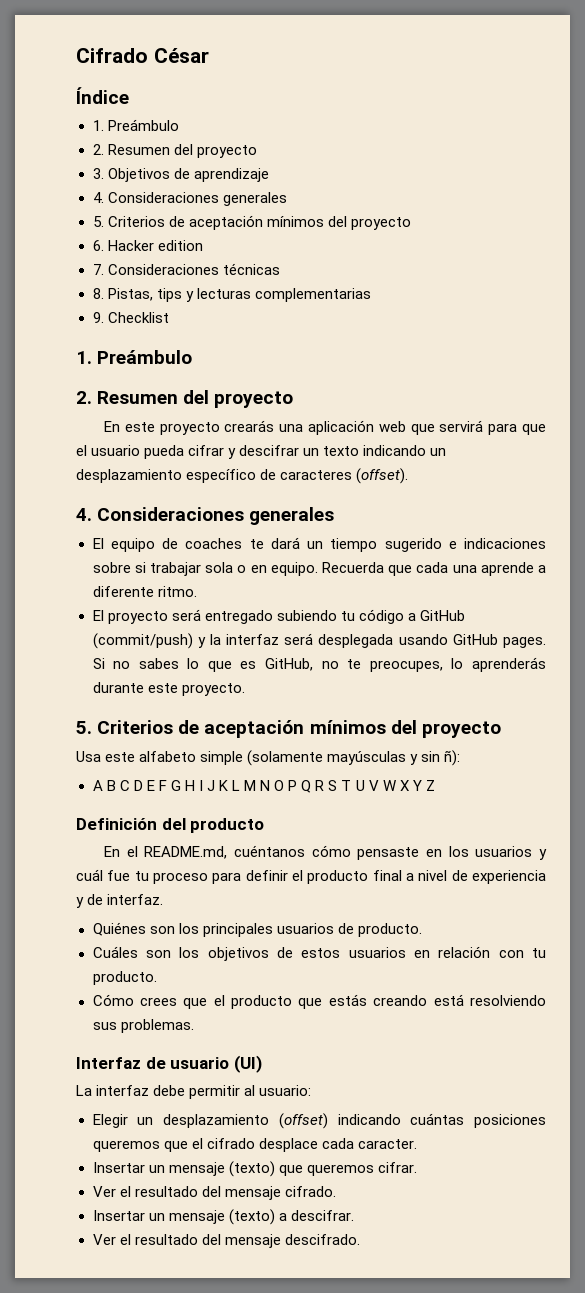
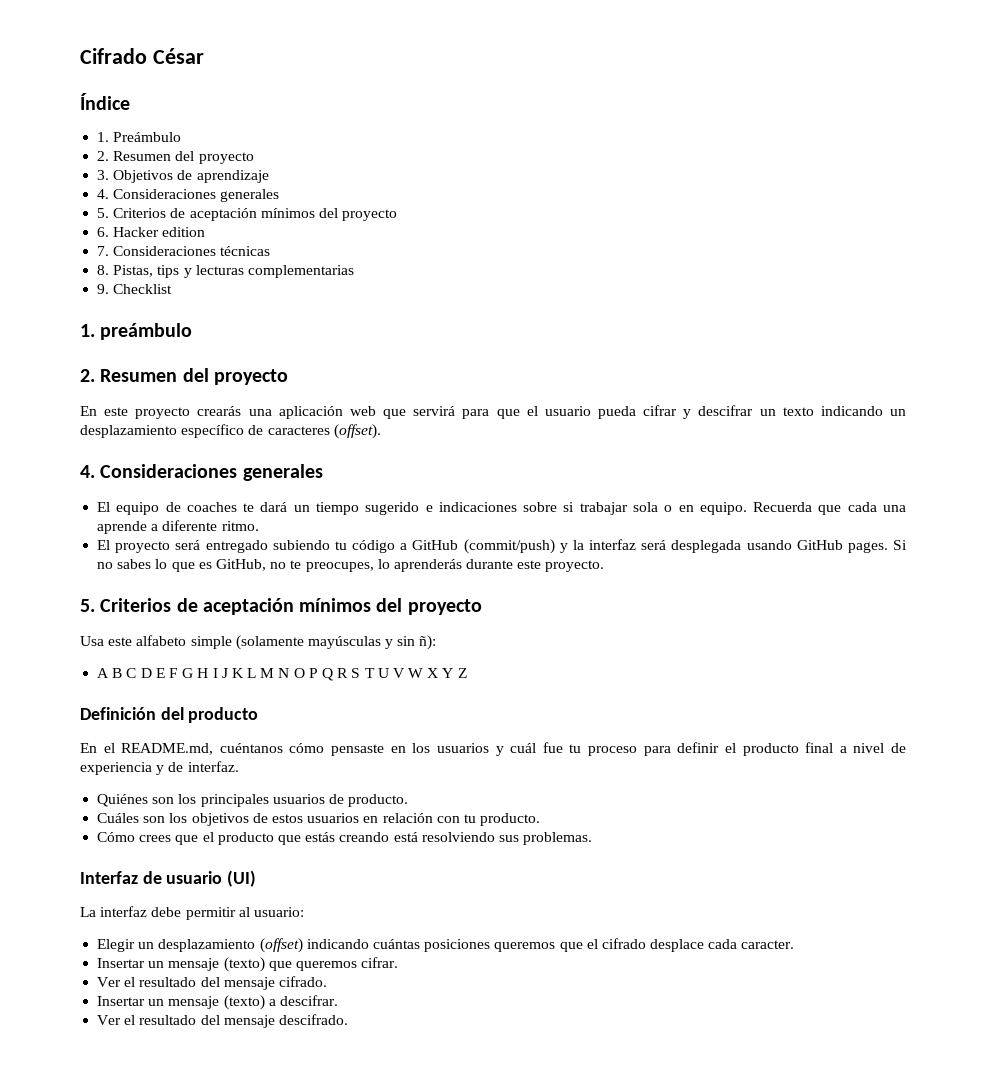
  9. Checklist
- 1. Preámbulo
+ 1. preámbulo

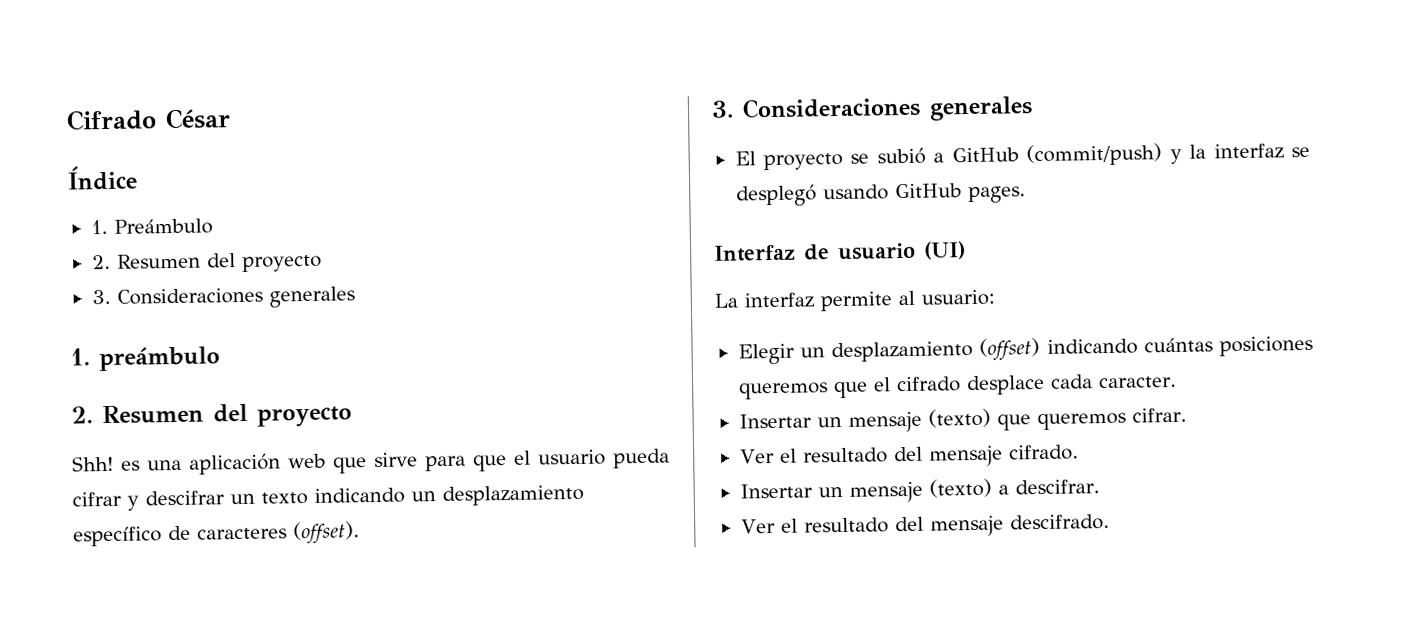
  1. Preámbulo
  2. Resumen del proyecto
- 3. Objetivos de aprendizaje
- 4. Consideraciones generales
- 5. Criterios de aceptación mínimos del proyecto
- 6. Hacker edition
- 7. Consideraciones técnicas
- 8. Pistas, tips y lecturas complementarias
- 9. Checklist
+ 3. Consideraciones generales
- En este proyecto crearás una aplicación web que servirá para que el usuario pueda cifrar y descifrar un texto indicando un desplazamiento específico de caracteres (offset).
- 4. Consideraciones generales
+ Shh! es una aplicación web que sirve para que el usuario pueda cifrar y descifrar un texto indicando un desplazamiento específico de caracteres (offset).
+ 3. Consideraciones generales
- El equipo de coaches te dará un tiempo sugerido e indicaciones sobre si trabajar sola o en equipo. Recuerda que cada una aprende a diferente ritmo.
- El proyecto será entregado subiendo tu código a GitHub (commit/push) y la interfaz será desplegada usando GitHub pages. Si no sabes lo que es GitHub, no te preocupes, lo aprenderás durante este proyecto.
- 5. Criterios de aceptación mínimos del proyecto
- Usa este alfabeto simple (solamente mayúsculas y sin ñ):
- A B C D E F G H I J K L M N O P Q R S T U V W X Y Z
- Definición del producto
- En el README.md, cuéntanos cómo pensaste en los usuarios y cuál fue tu proceso para definir el producto final a nivel de experiencia y de interfaz.
- Quiénes son los principales usuarios de producto.
- Cuáles son los objetivos de estos usuarios en relación con tu producto.
- Cómo crees que el producto que estás creando está resolviendo sus problemas.
+ El proyecto se subió a GitHub (commit/push) y la interfaz se desplegó usando GitHub pages.
- La interfaz debe permitir al usuario:
+ La interfaz permite al usuario:

